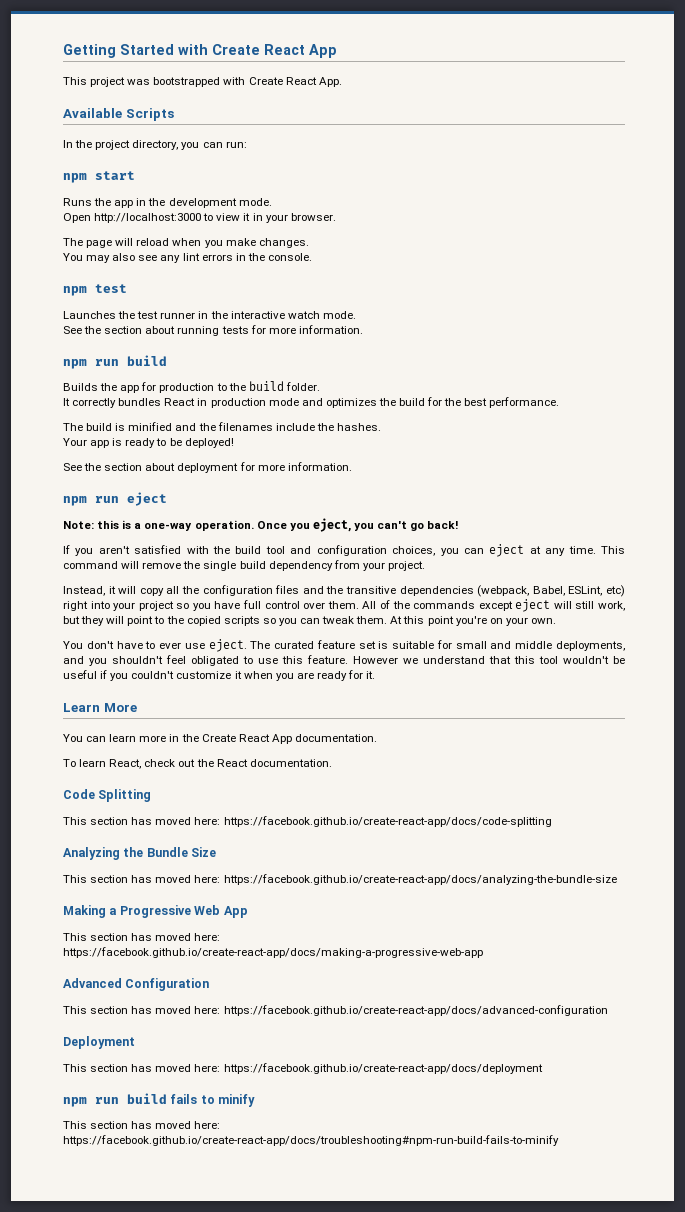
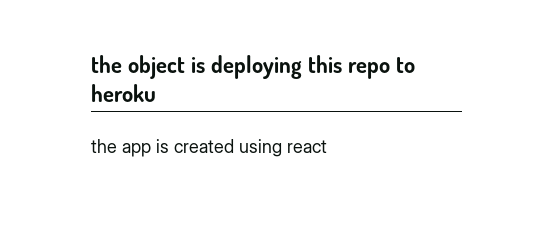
- Getting Started with Create React App
- This project was bootstrapped with Create React App.
- Available Scripts
- In the project directory, you can run:
- npm start
- Runs the app in the development mode.
- Open http://localhost:3000 to view it in your browser.
- The page will reload when you make changes.
- You may also see any lint errors in the console.
- npm test
- Launches the test runner in the interactive watch mode.
- See the section about running tests for more information.
- npm run build
- Builds the app for production to the build folder.
- It correctly bundles React in production mode and optimizes the build for the best performance.
- The build is minified and the filenames include the hashes.
- Your app is ready to be deployed!
- See the section about deployment for more information.
- npm run eject
- Note: this is a one-way operation. Once you eject, you can't go back!
- If you aren't satisfied with the build tool and configuration choices, you can eject at any time. This command will remove the single build dependency from your project.
- Instead, it will copy all the configuration files and the transitive dependencies (webpack, Babel, ESLint, etc) right into your project so you have full control over them. All of the commands except eject will still work, but they will point to the copied scripts so you can tweak them. At this point you're on your own.
- You don't have to ever use eject. The curated feature set is suitable for small and middle deployments, and you shouldn't feel obligated to use this feature. However we understand that this tool wouldn't be useful if you couldn't customize it when you are ready for it.
- Learn More
- You can learn more in the Create React App documentation.
- To learn React, check out the React documentation.
- Code Splitting
- This section has moved here: https://facebook.github.io/create-react-app/docs/code-splitting
- Analyzing the Bundle Size
- This section has moved here: https://facebook.github.io/create-react-app/docs/analyzing-the-bundle-size
- Making a Progressive Web App
- This section has moved here: https://facebook.github.io/create-react-app/docs/making-a-progressive-web-app
- Advanced Configuration
- This section has moved here: https://facebook.github.io/create-react-app/docs/advanced-configuration
- Deployment
- This section has moved here: https://facebook.github.io/create-react-app/docs/deployment
- npm run build fails to minify
- This section has moved here: https://facebook.github.io/create-react-app/docs/troubleshooting#npm-run-build-fails-to-minify
+ the object is deploying this repo to heroku
+ the app is created using react

